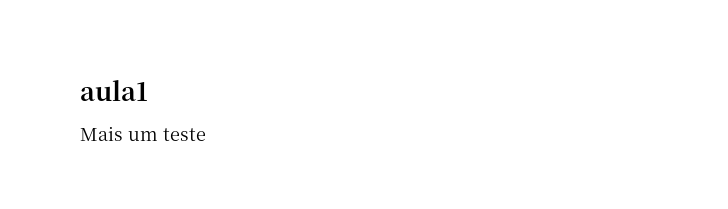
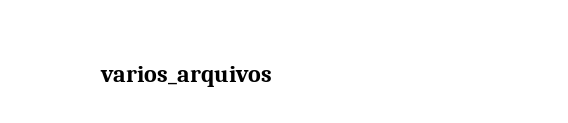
- aula1
- Mais um teste
+ varios_arquivos

